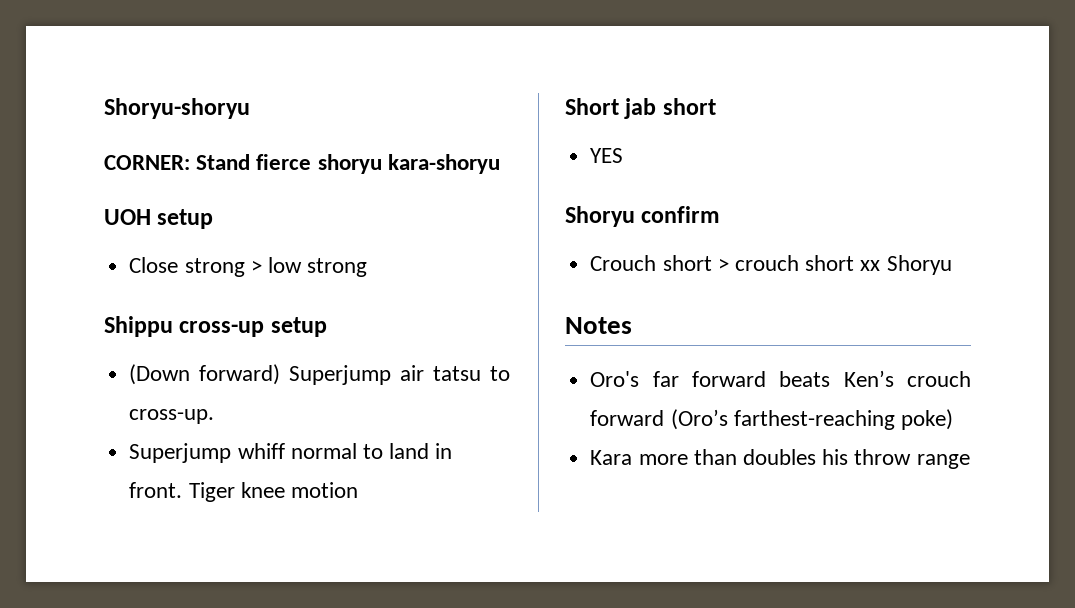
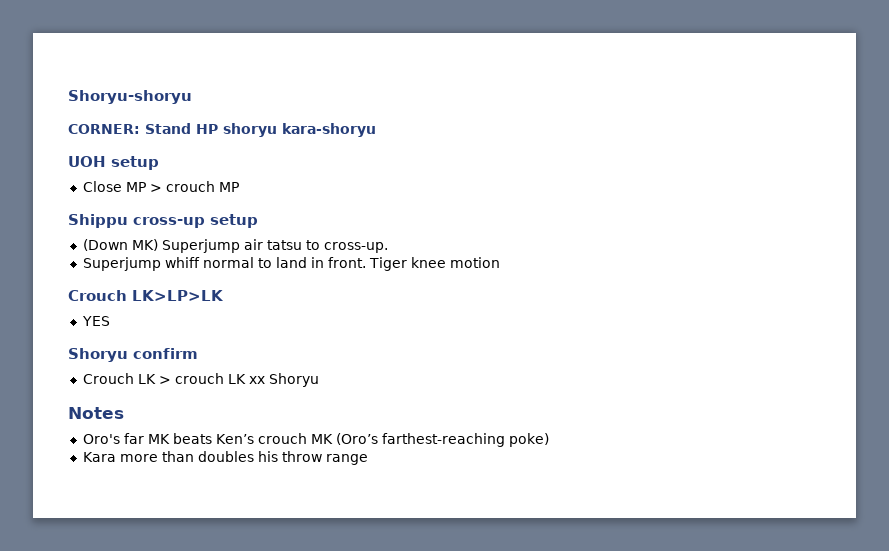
- CORNER: Stand fierce shoryu kara-shoryu
+ CORNER: Stand HP shoryu kara-shoryu
- Close strong > low strong
+ Close MP > crouch MP
- (Down forward) Superjump air tatsu to cross-up.
+ (Down MK) Superjump air tatsu to cross-up.
- Short jab short
+ Crouch LK>LP>LK
- Crouch short > crouch short xx Shoryu
+ Crouch LK > crouch LK xx Shoryu
- Oro's far forward beats Ken’s crouch forward (Oro’s farthest-reaching poke)
+ Oro's far MK beats Ken’s crouch MK (Oro’s farthest-reaching poke)

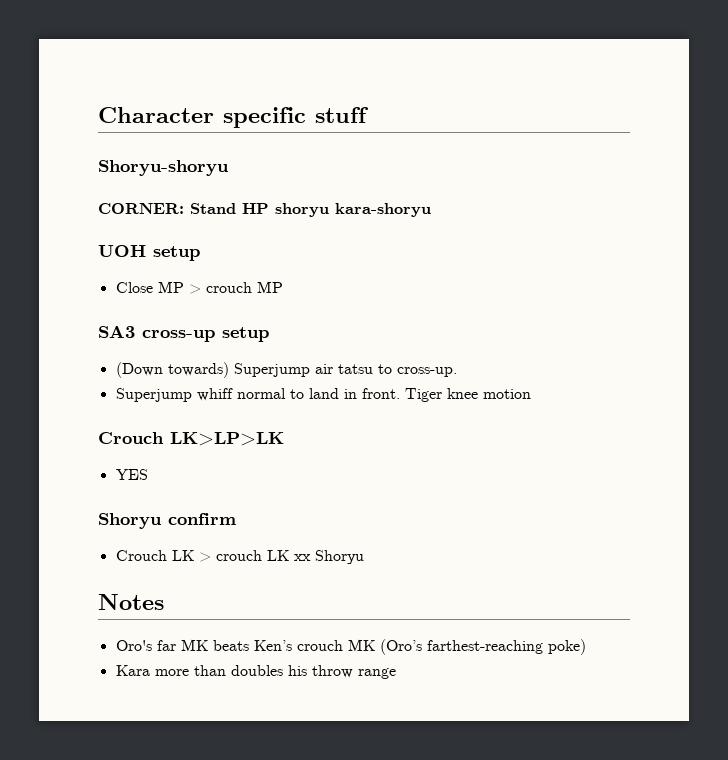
+ Character specific stuff
- Shippu cross-up setup
+ SA3 cross-up setup
- (Down MK) Superjump air tatsu to cross-up.
+ (Down towards) Superjump air tatsu to cross-up.

